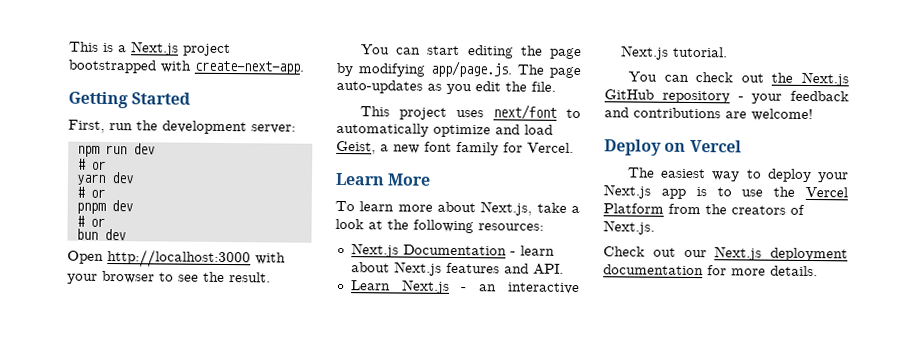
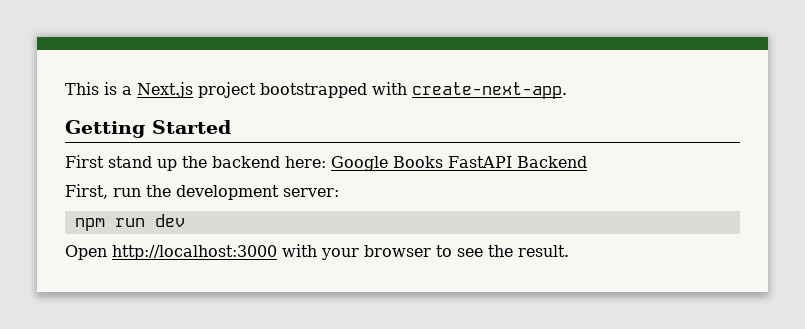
+ First stand up the backend here: Google Books FastAPI Backend
  npm run dev
- # or
- yarn dev
- # or
- pnpm dev
- # or
- bun dev
- You can start editing the page by modifying app/page.js. The page auto-updates as you edit the file.
- This project uses next/font to automatically optimize and load Geist, a new font family for Vercel.
- Learn More
- To learn more about Next.js, take a look at the following resources:
- Next.js Documentation - learn about Next.js features and API.
- Learn Next.js - an interactive Next.js tutorial.
- You can check out the Next.js GitHub repository - your feedback and contributions are welcome!
- Deploy on Vercel
- The easiest way to deploy your Next.js app is to use the Vercel Platform from the creators of Next.js.
- Check out our Next.js deployment documentation for more details.

